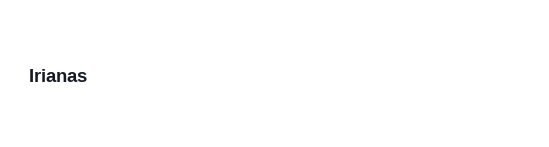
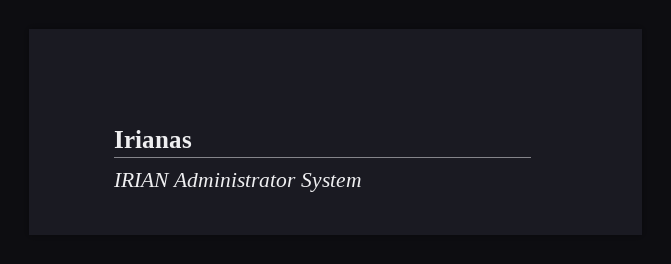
+ IRIAN Administrator System

